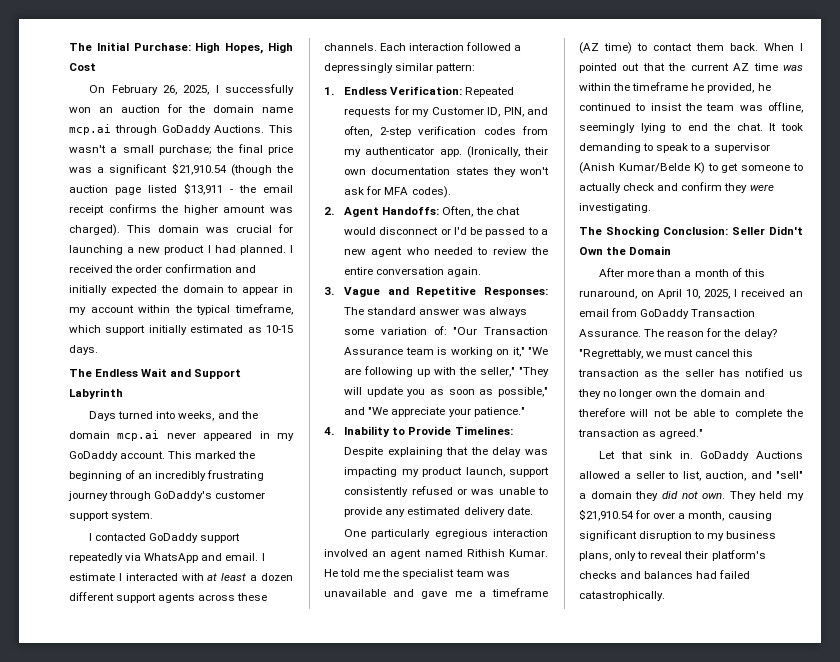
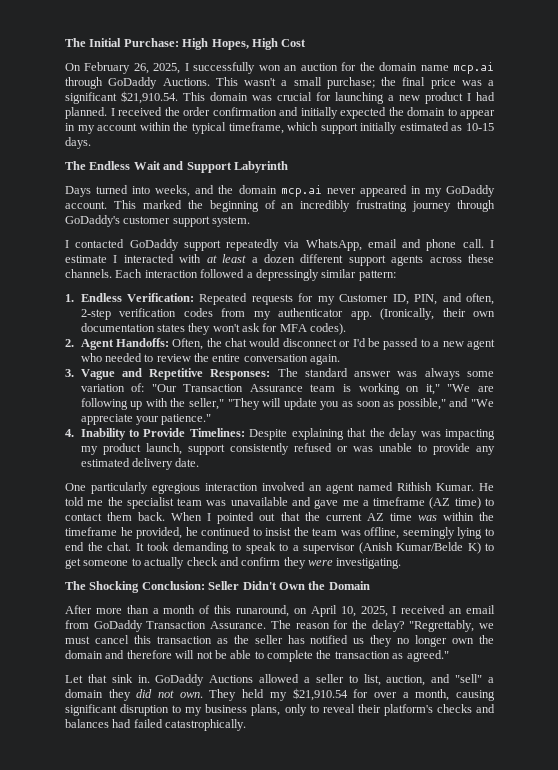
- This wasn't a small purchase; the final price was a significant $21,910.54 (though the auction page listed $13,911 - the email receipt confirms the higher amount was charged). This domain was crucial for launching a new product I had planned.
+ This wasn't a small purchase; the final price was a significant $21,910.54. This domain was crucial for launching a new product I had planned.
- I contacted GoDaddy support repeatedly via WhatsApp and email.
+ I contacted GoDaddy support repeatedly via WhatsApp, email and phone call.

